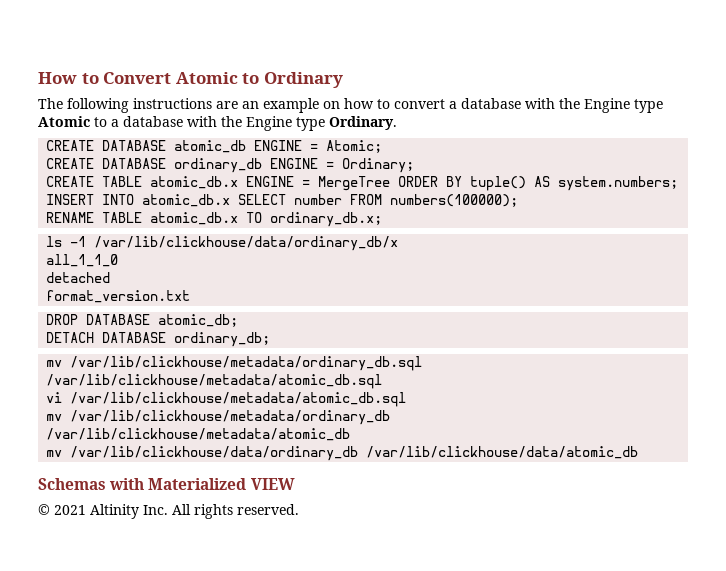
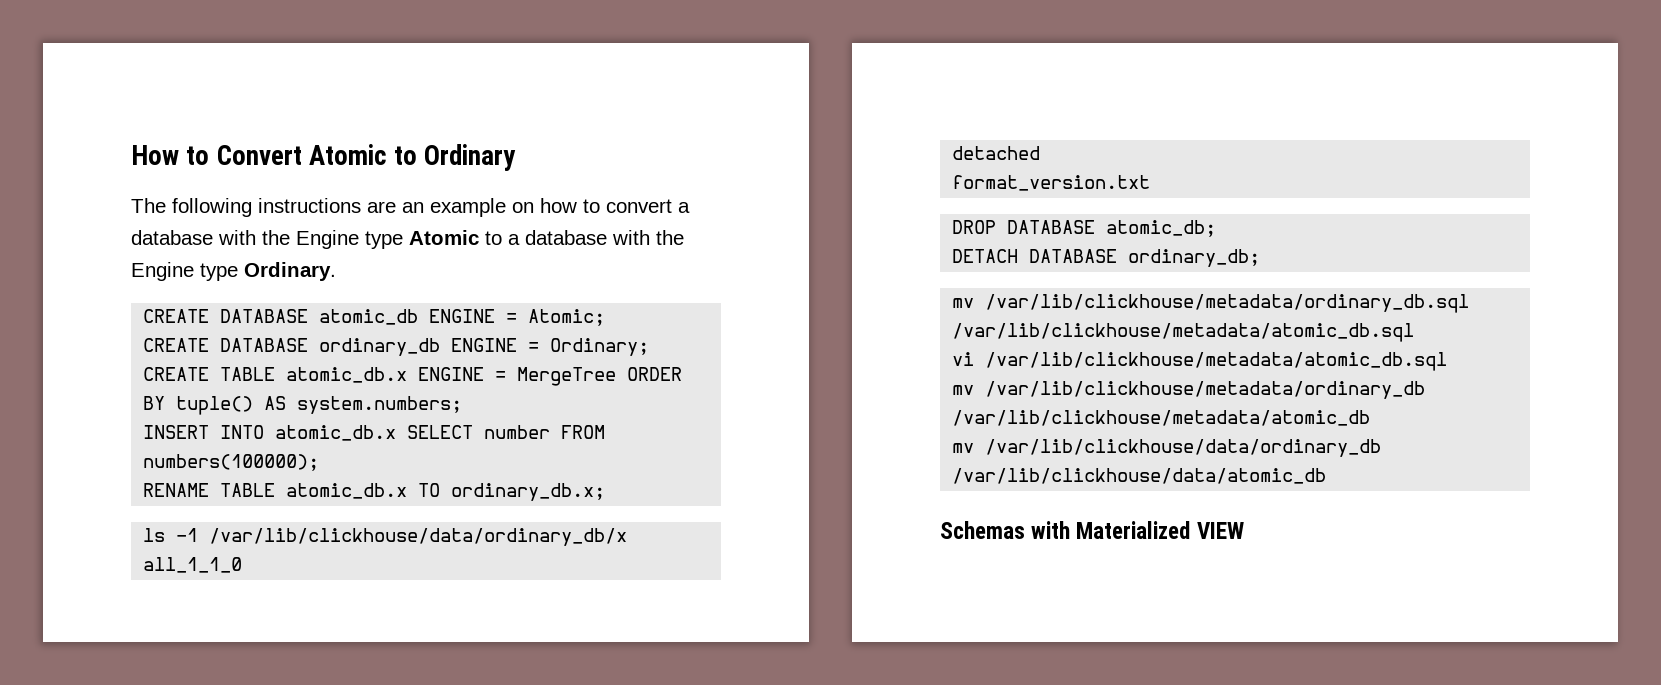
- © 2021 Altinity Inc. All rights reserved.

